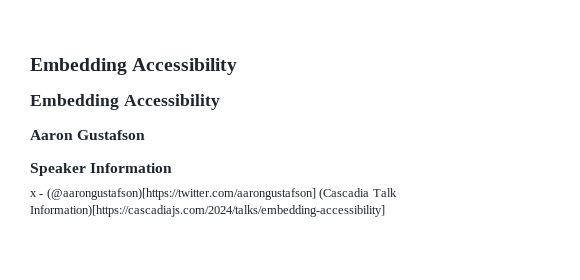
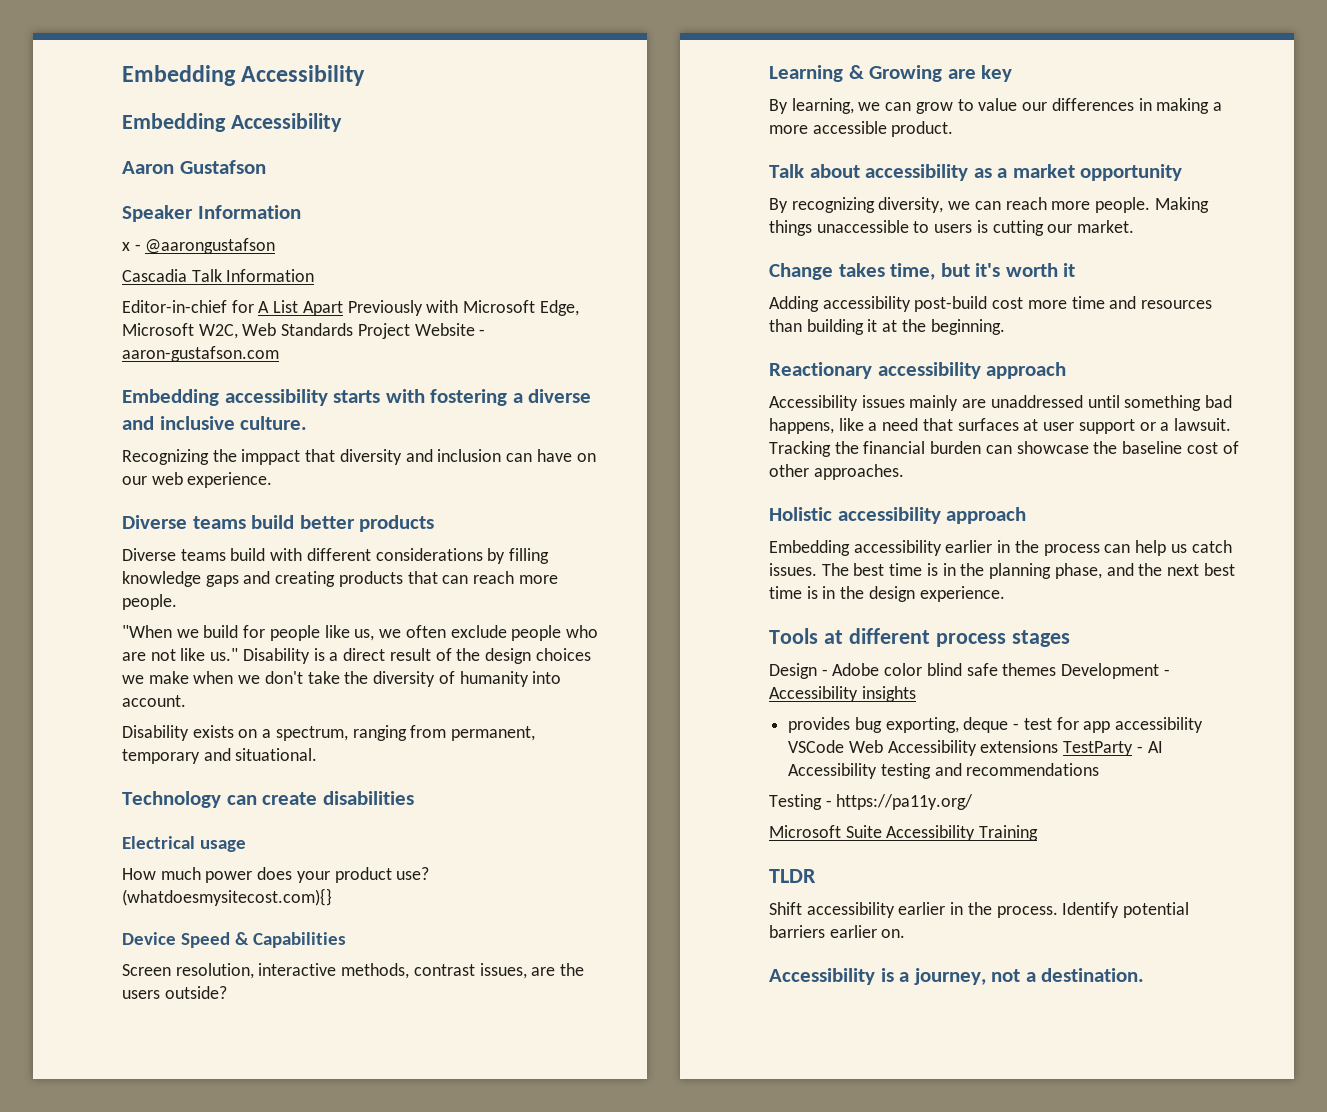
- x - (@aarongustafson)[https://twitter.com/aarongustafson] (Cascadia Talk Information)[https://cascadiajs.com/2024/talks/embedding-accessibility]
+ x - @aarongustafson
+ Cascadia Talk Information
+ Editor-in-chief for A List Apart Previously with Microsoft Edge, Microsoft W2C, Web Standards Project Website - aaron-gustafson.com
+ Embedding accessibility starts with fostering a diverse and inclusive culture.
+ Recognizing the imppact that diversity and inclusion can have on our web experience.
+ Diverse teams build better products
+ Diverse teams build with different considerations by filling knowledge gaps and creating products that can reach more people.
+ "When we build for people like us, we often exclude people who are not like us." Disability is a direct result of the design choices we make when we don't take the diversity of humanity into account.
+ Disability exists on a spectrum, ranging from permanent, temporary and situational.
+ Technology can create disabilities
+ Electrical usage
+ How much power does your product use? (whatdoesmysitecost.com){}
+ Device Speed & Capabilities
+ Screen resolution, interactive methods, contrast issues, are the users outside?
+ Learning & Growing are key
+ By learning, we can grow to value our differences in making a more accessible product.
+ Talk about accessibility as a market opportunity
+ By recognizing diversity, we can reach more people. Making things unaccessible to users is cutting our market.
+ Change takes time, but it's worth it
+ Adding accessibility post-build cost more time and resources than building it at the beginning.
+ Reactionary accessibility approach
+ Accessibility issues mainly are unaddressed until something bad happens, like a need that surfaces at user support or a lawsuit. Tracking the financial burden can showcase the baseline cost of other approaches.
+ Holistic accessibility approach
+ Embedding accessibility earlier in the process can help us catch issues. The best time is in the planning phase, and the next best time is in the design experience.
+ Tools at different process stages
+ Design - Adobe color blind safe themes Development - Accessibility insights
+ provides bug exporting, deque - test for app accessibility VSCode Web Accessibility extensions TestParty - AI Accessibility testing and recommendations
+ Testing - https://pa11y.org/
+ Microsoft Suite Accessibility Training
+ TLDR
+ Shift accessibility earlier in the process. Identify potential barriers earlier on.
+ Accessibility is a journey, not a destination.

